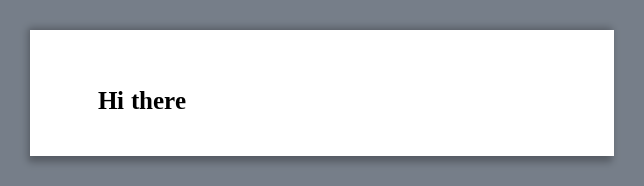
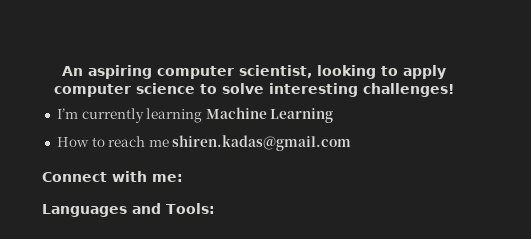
- Hi there
+ An aspiring computer scientist, looking to apply computer science to solve interesting challenges!
+ I’m currently learning Machine Learning
+ How to reach me shiren.kadas@gmail.com
+ Connect with me:
+ Languages and Tools:

